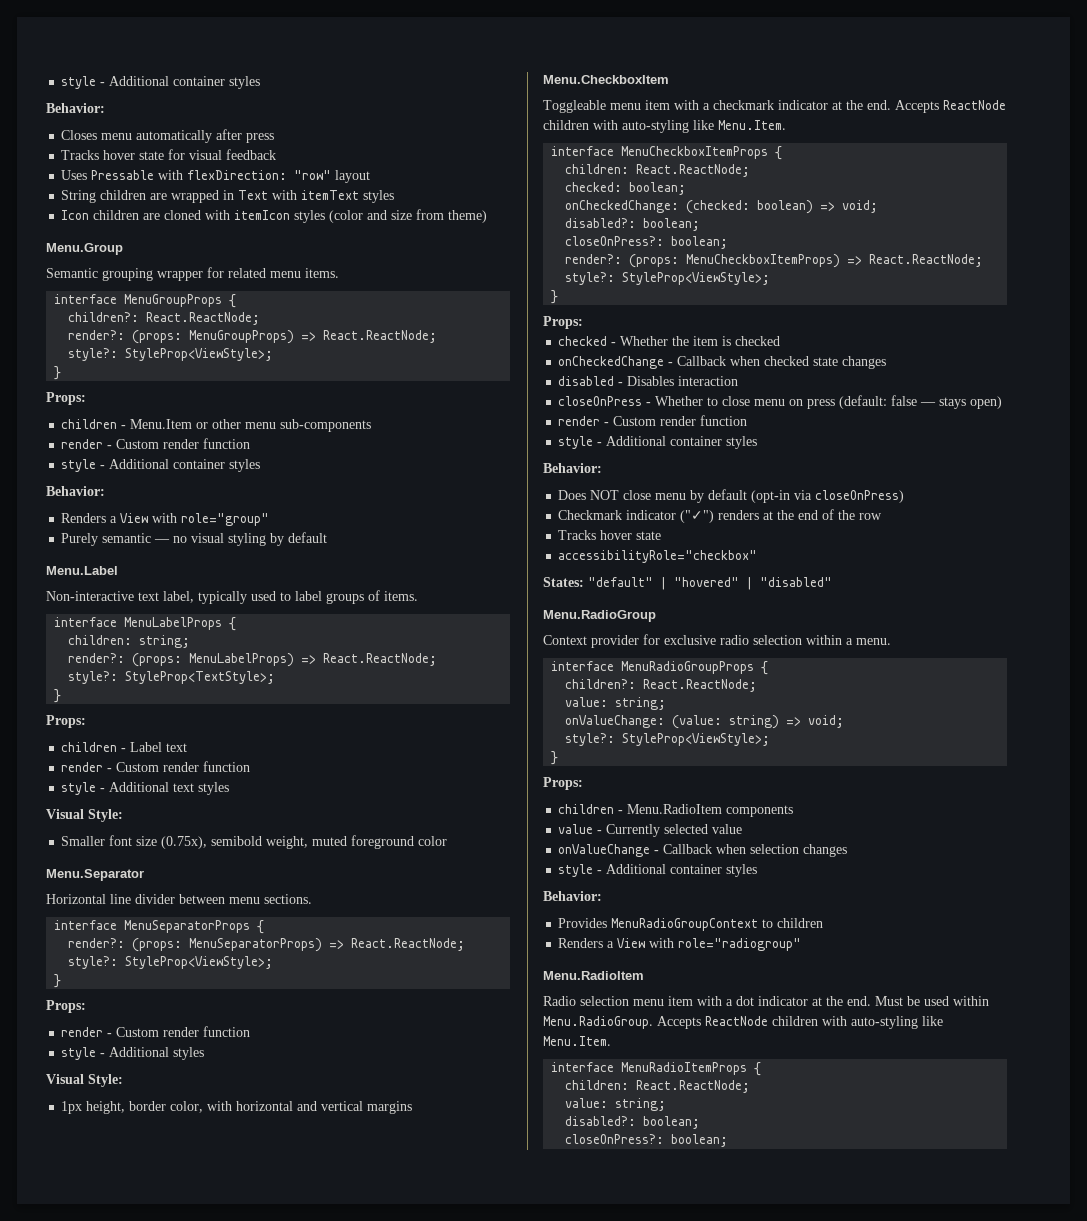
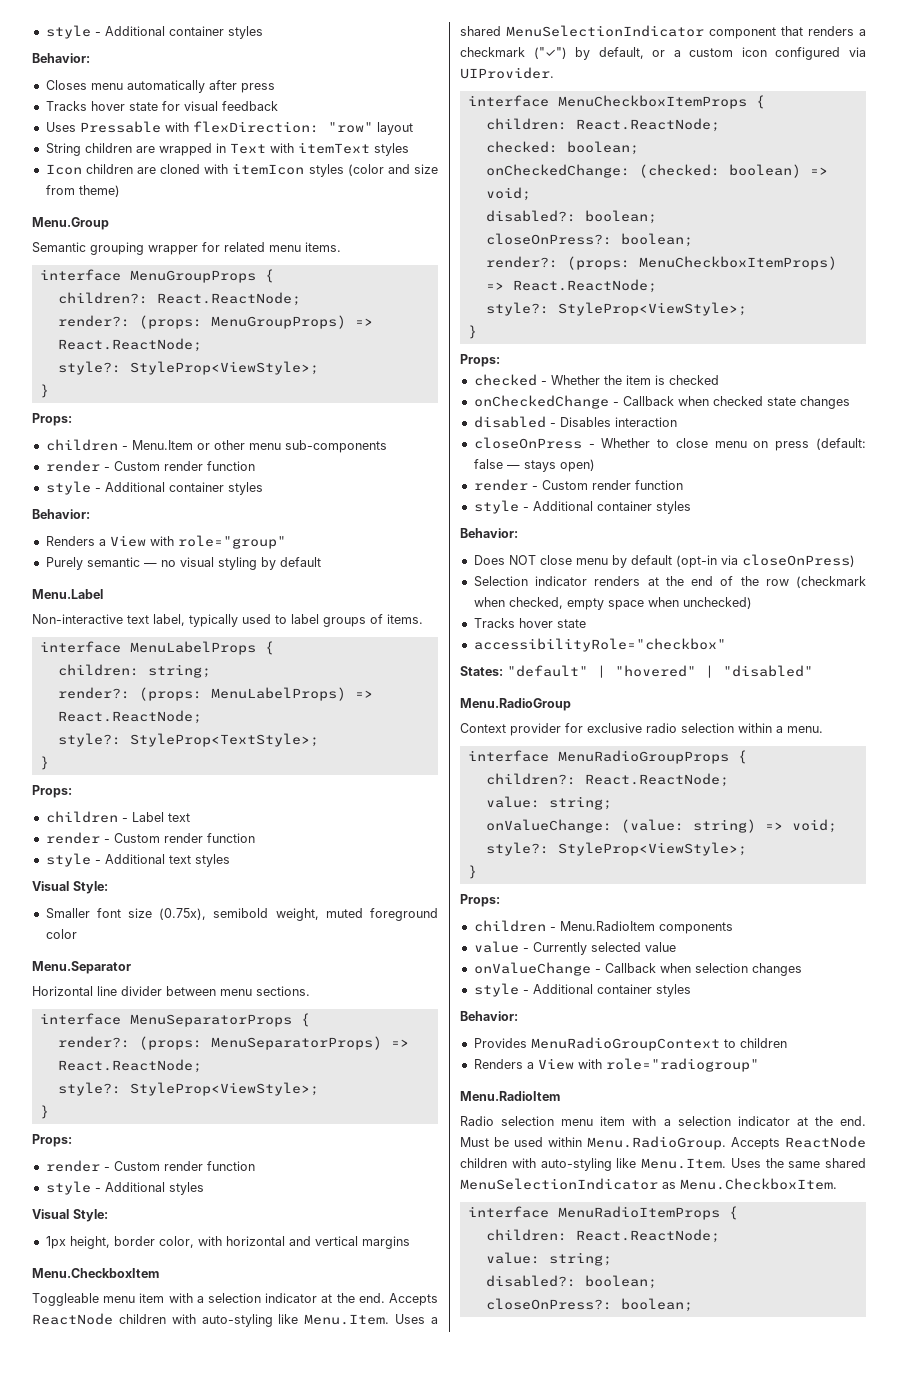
- Toggleable menu item with a checkmark indicator at the end. Accepts ReactNode children with auto-styling like Menu.Item.
+ Toggleable menu item with a selection indicator at the end. Accepts ReactNode children with auto-styling like Menu.Item. Uses a shared MenuSelectionIndicator component that renders a checkmark ("✓") by default, or a custom icon configured via UIProvider.
- Checkmark indicator ("✓") renders at the end of the row
+ Selection indicator renders at the end of the row (checkmark when checked, empty space when unchecked)
- Radio selection menu item with a dot indicator at the end.
+ Radio selection menu item with a selection indicator at the end.
- Must be used within Menu.RadioGroup. Accepts ReactNode children with auto-styling like Menu.Item.
+ Must be used within Menu.RadioGroup. Accepts ReactNode children with auto-styling like Menu.Item. Uses the same shared MenuSelectionIndicator as Menu.CheckboxItem.

